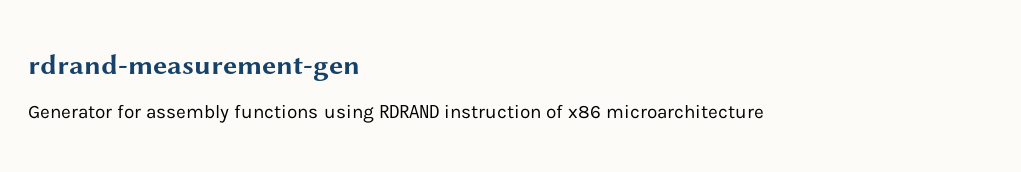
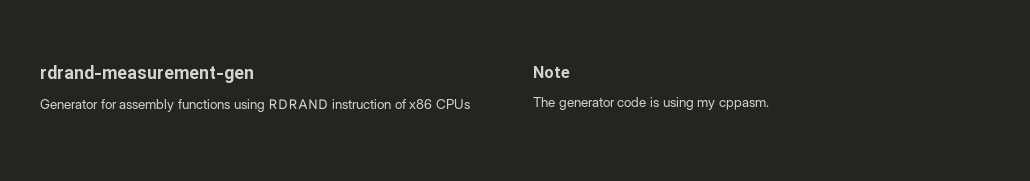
- Generator for assembly functions using RDRAND instruction of x86 microarchitecture
+ Generator for assembly functions using RDRAND instruction of x86 CPUs
+ Note
+ The generator code is using my cppasm.

